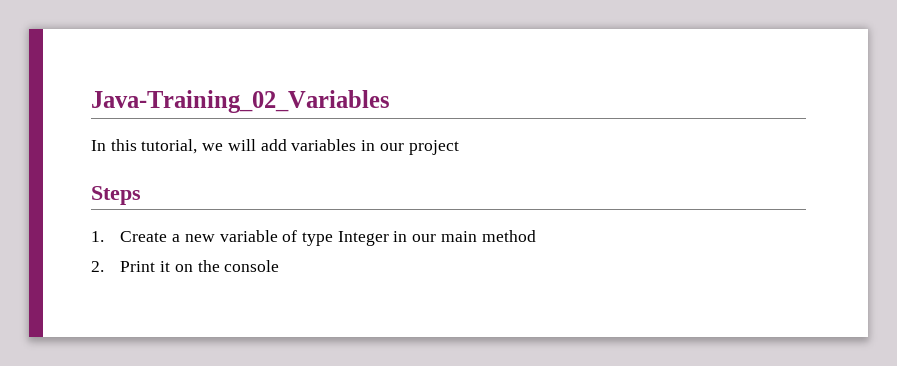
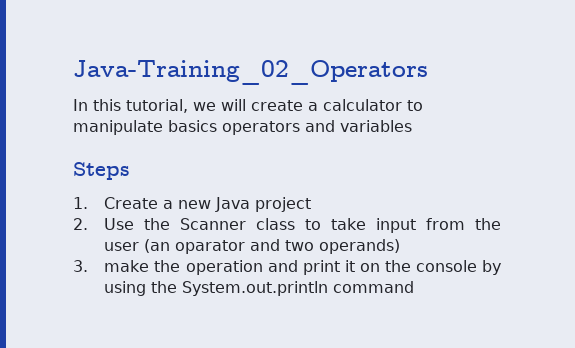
- Java-Training_02_Variables
+ Java-Training_02_Operators
- In this tutorial, we will add variables in our project
+ In this tutorial, we will create a calculator to manipulate basics operators and variables
- 1. Create a new variable of type Integer in our main method
- 2. Print it on the console
+ 1. Create a new Java project
+ 2. Use the Scanner class to take input from the user (an oparator and two operands)
+ 3. make the operation and print it on the console by using the System.out.println command

